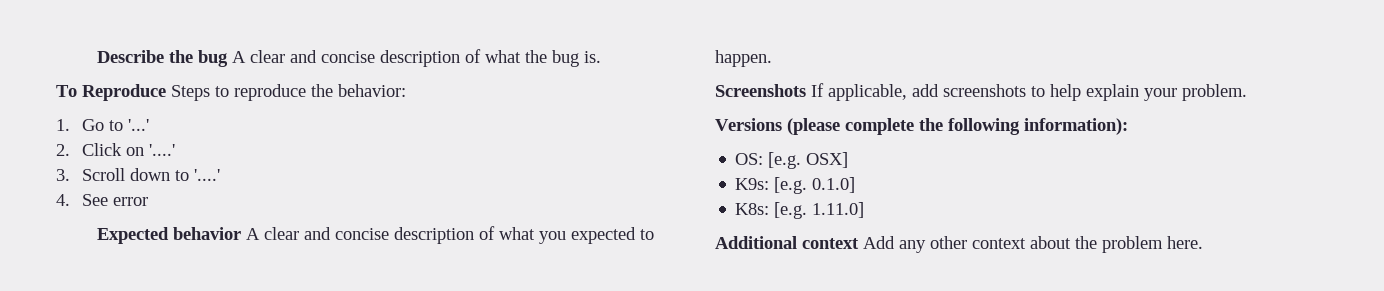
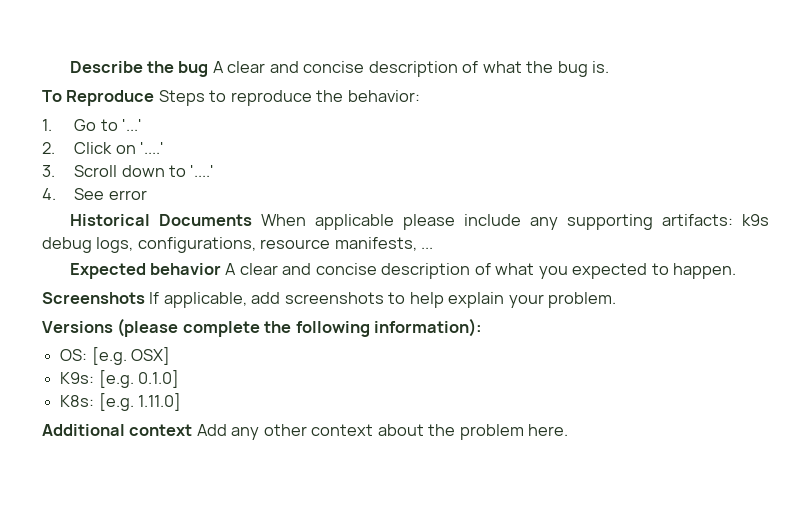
+ Historical Documents When applicable please include any supporting artifacts: k9s debug logs, configurations, resource manifests, ...

